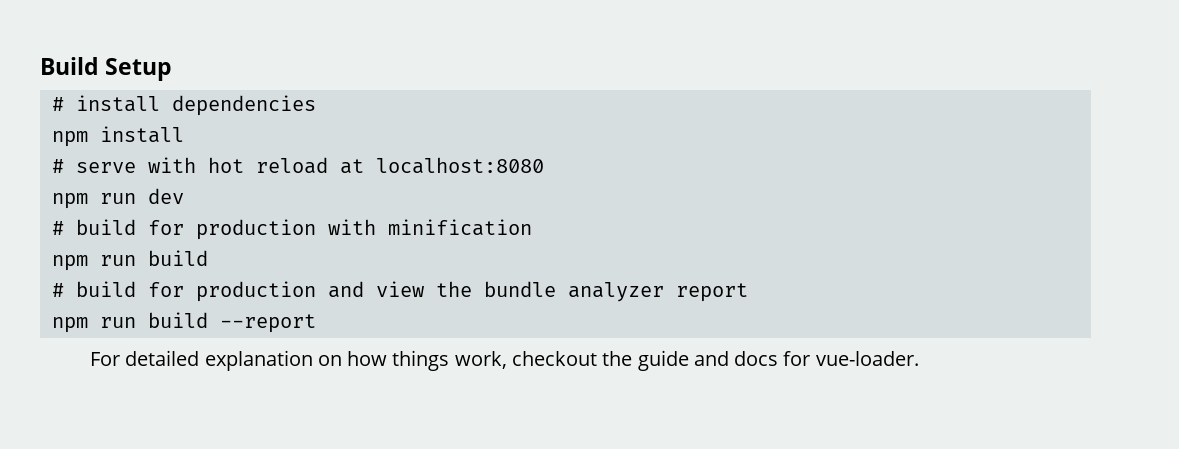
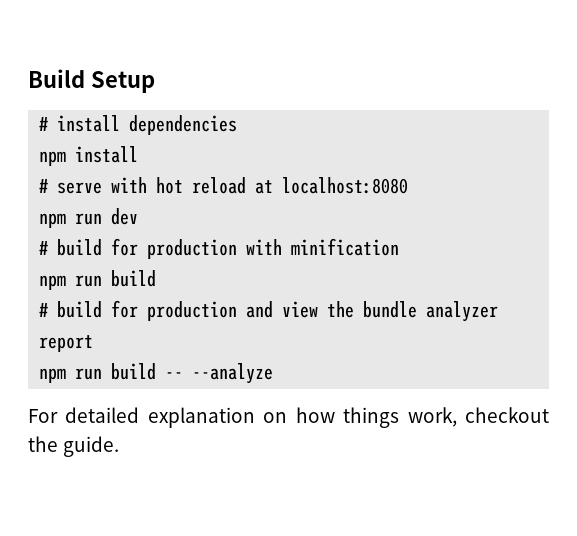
- npm run build --report
+ npm run build -- --analyze
- For detailed explanation on how things work, checkout the guide and docs for vue-loader.
+ For detailed explanation on how things work, checkout the guide.

